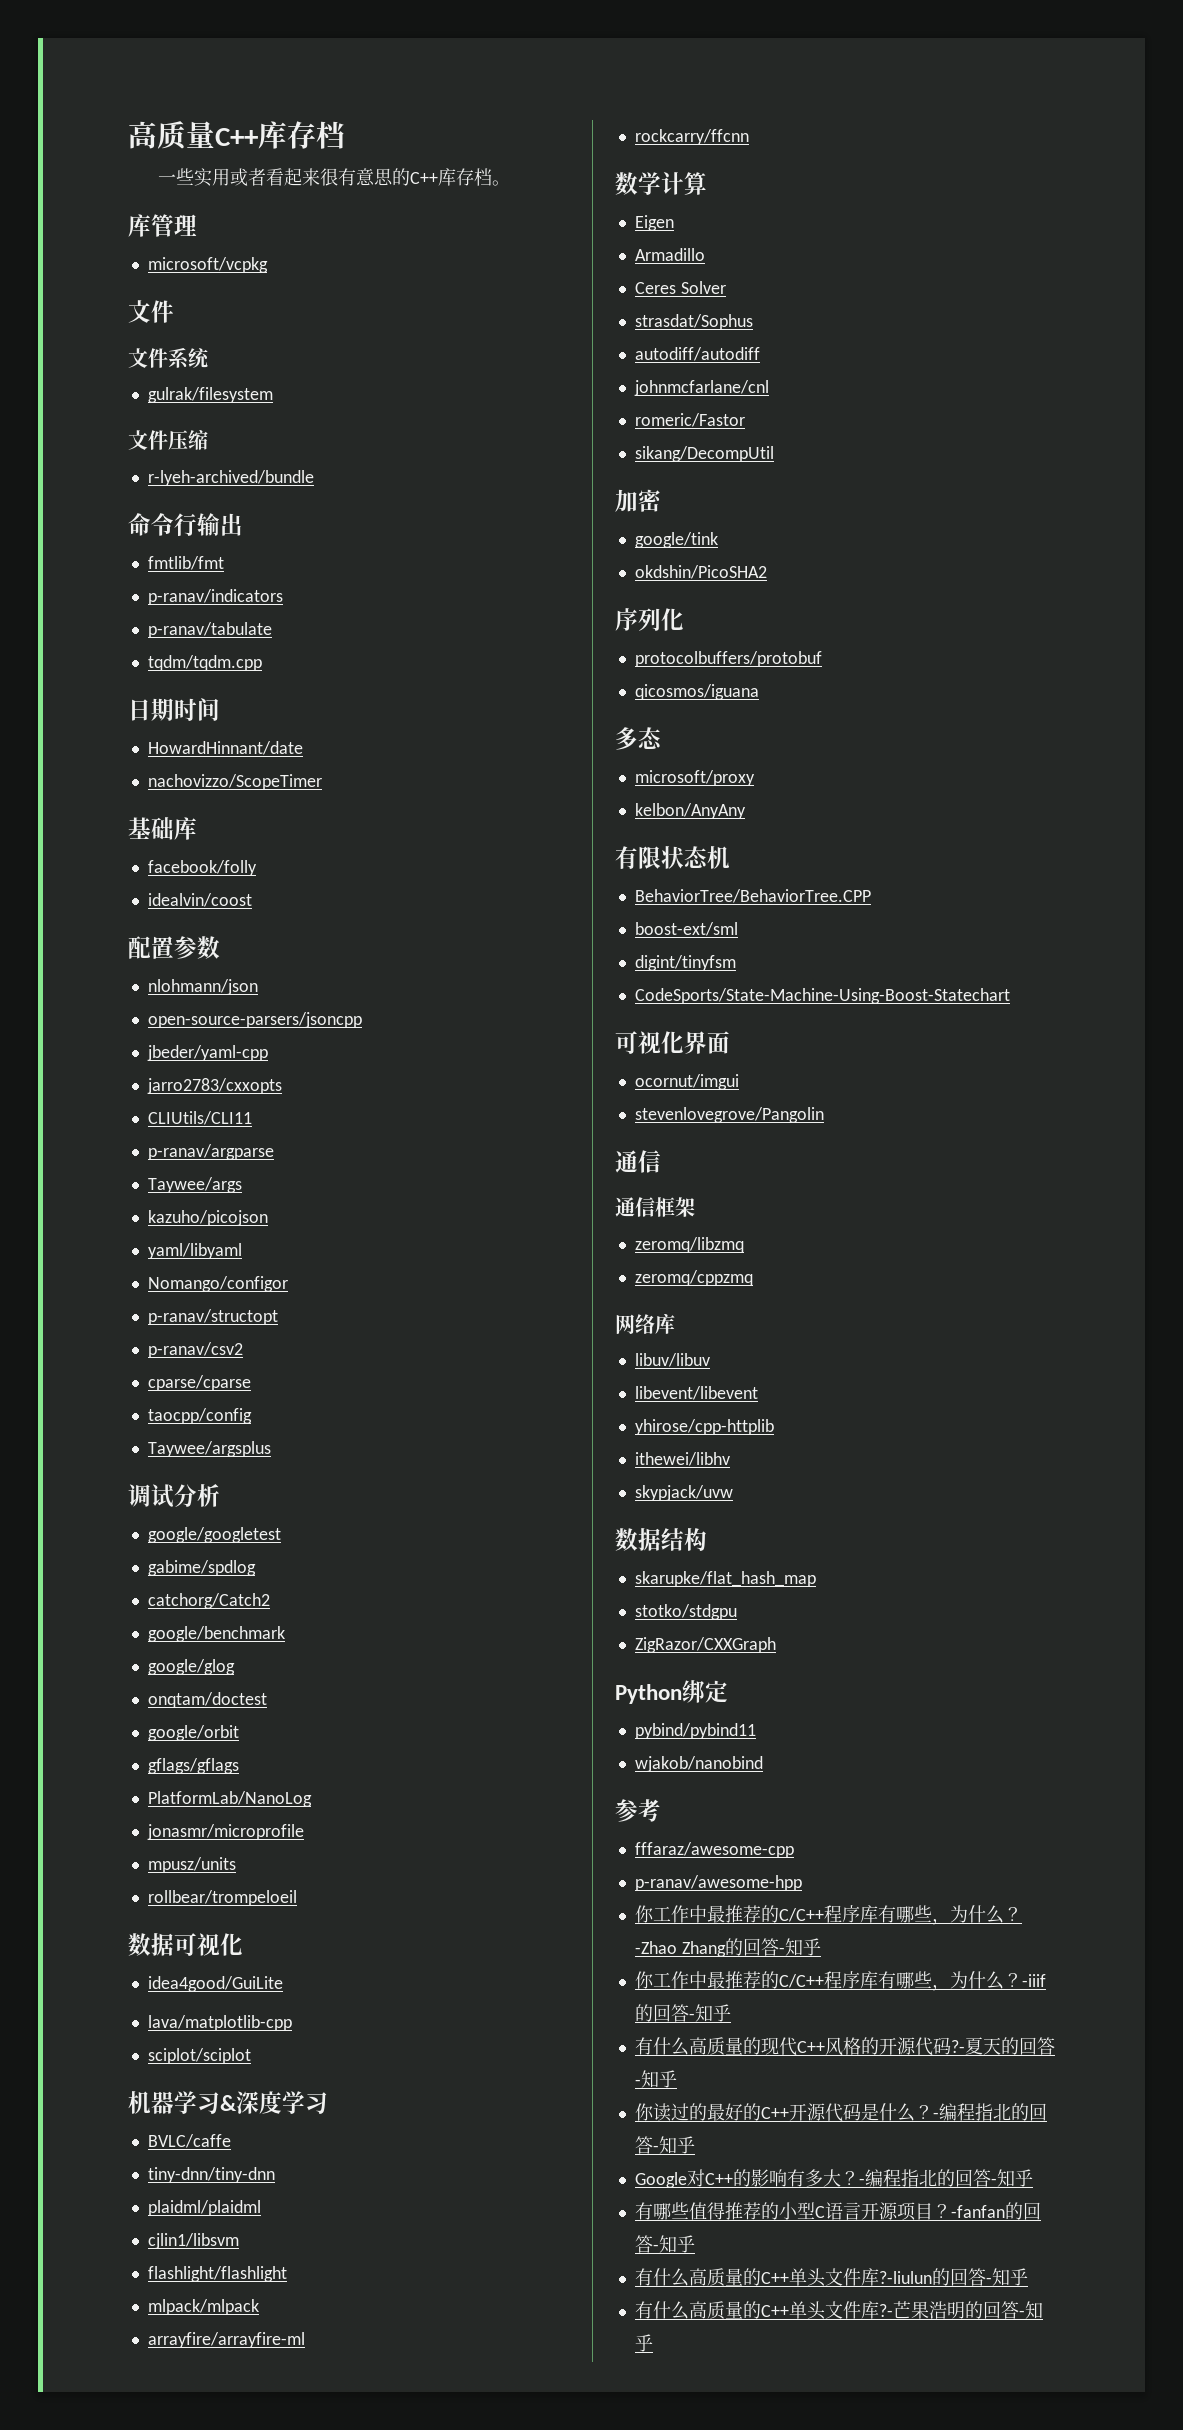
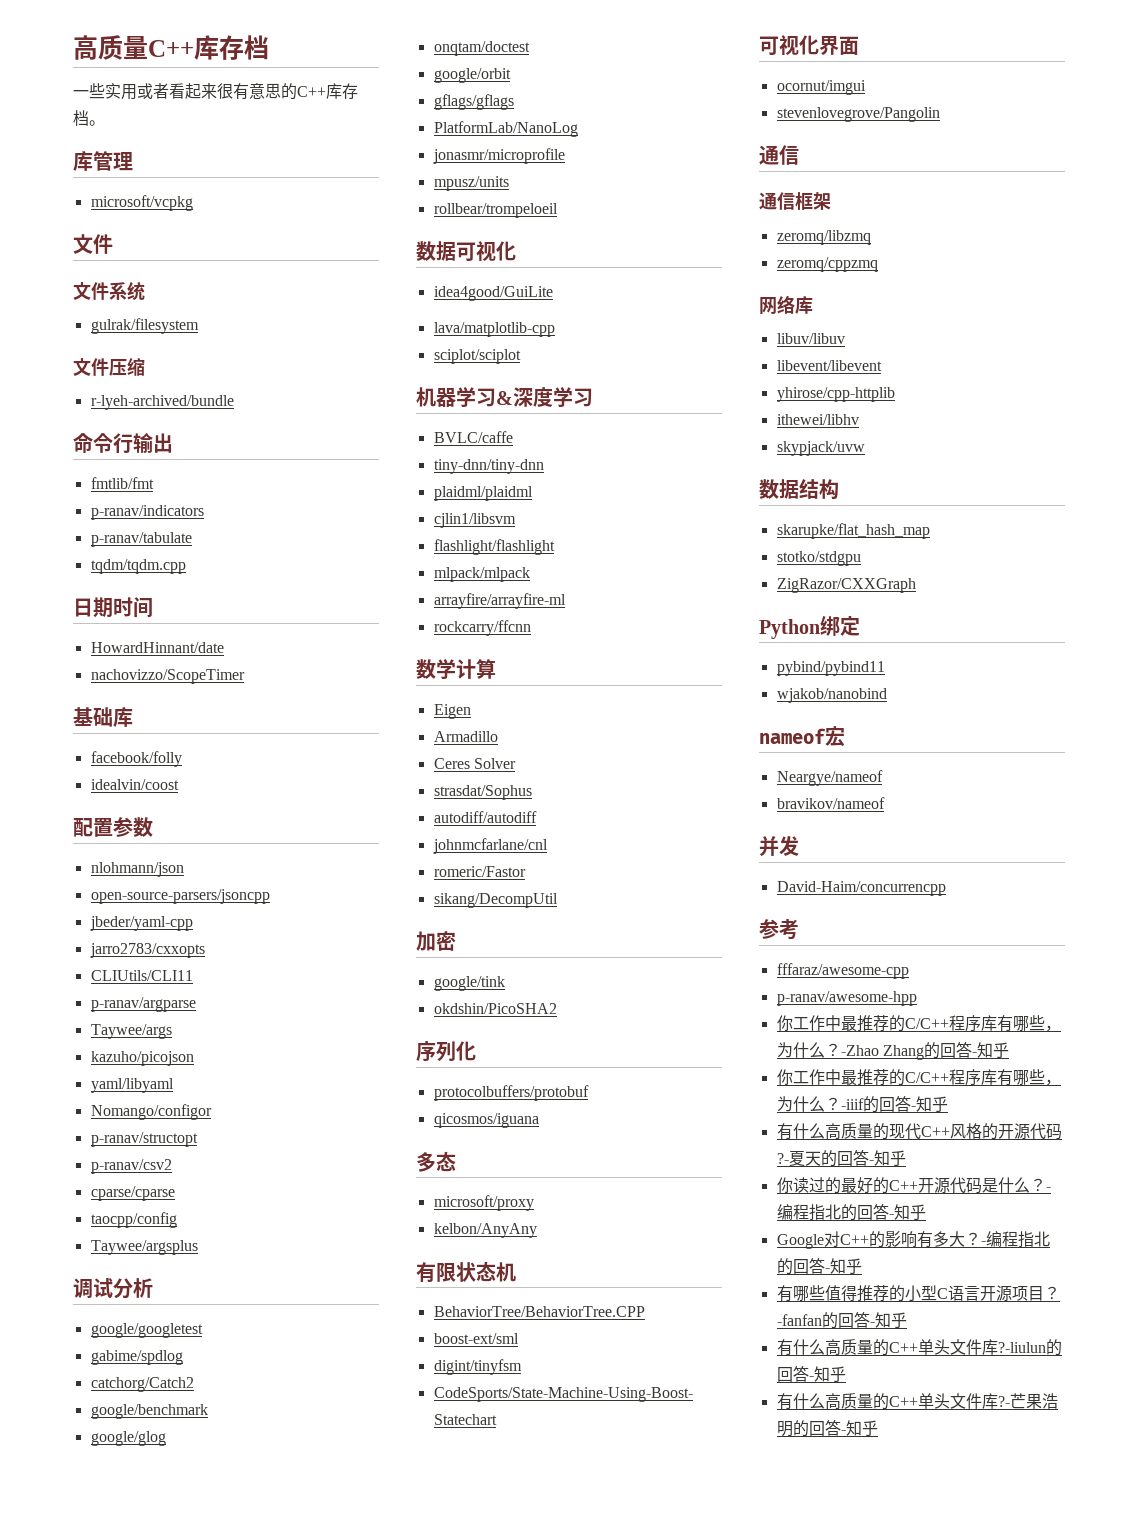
+ nameof宏
+ Neargye/nameof
+ bravikov/nameof
+ 并发
+ David-Haim/concurrencpp

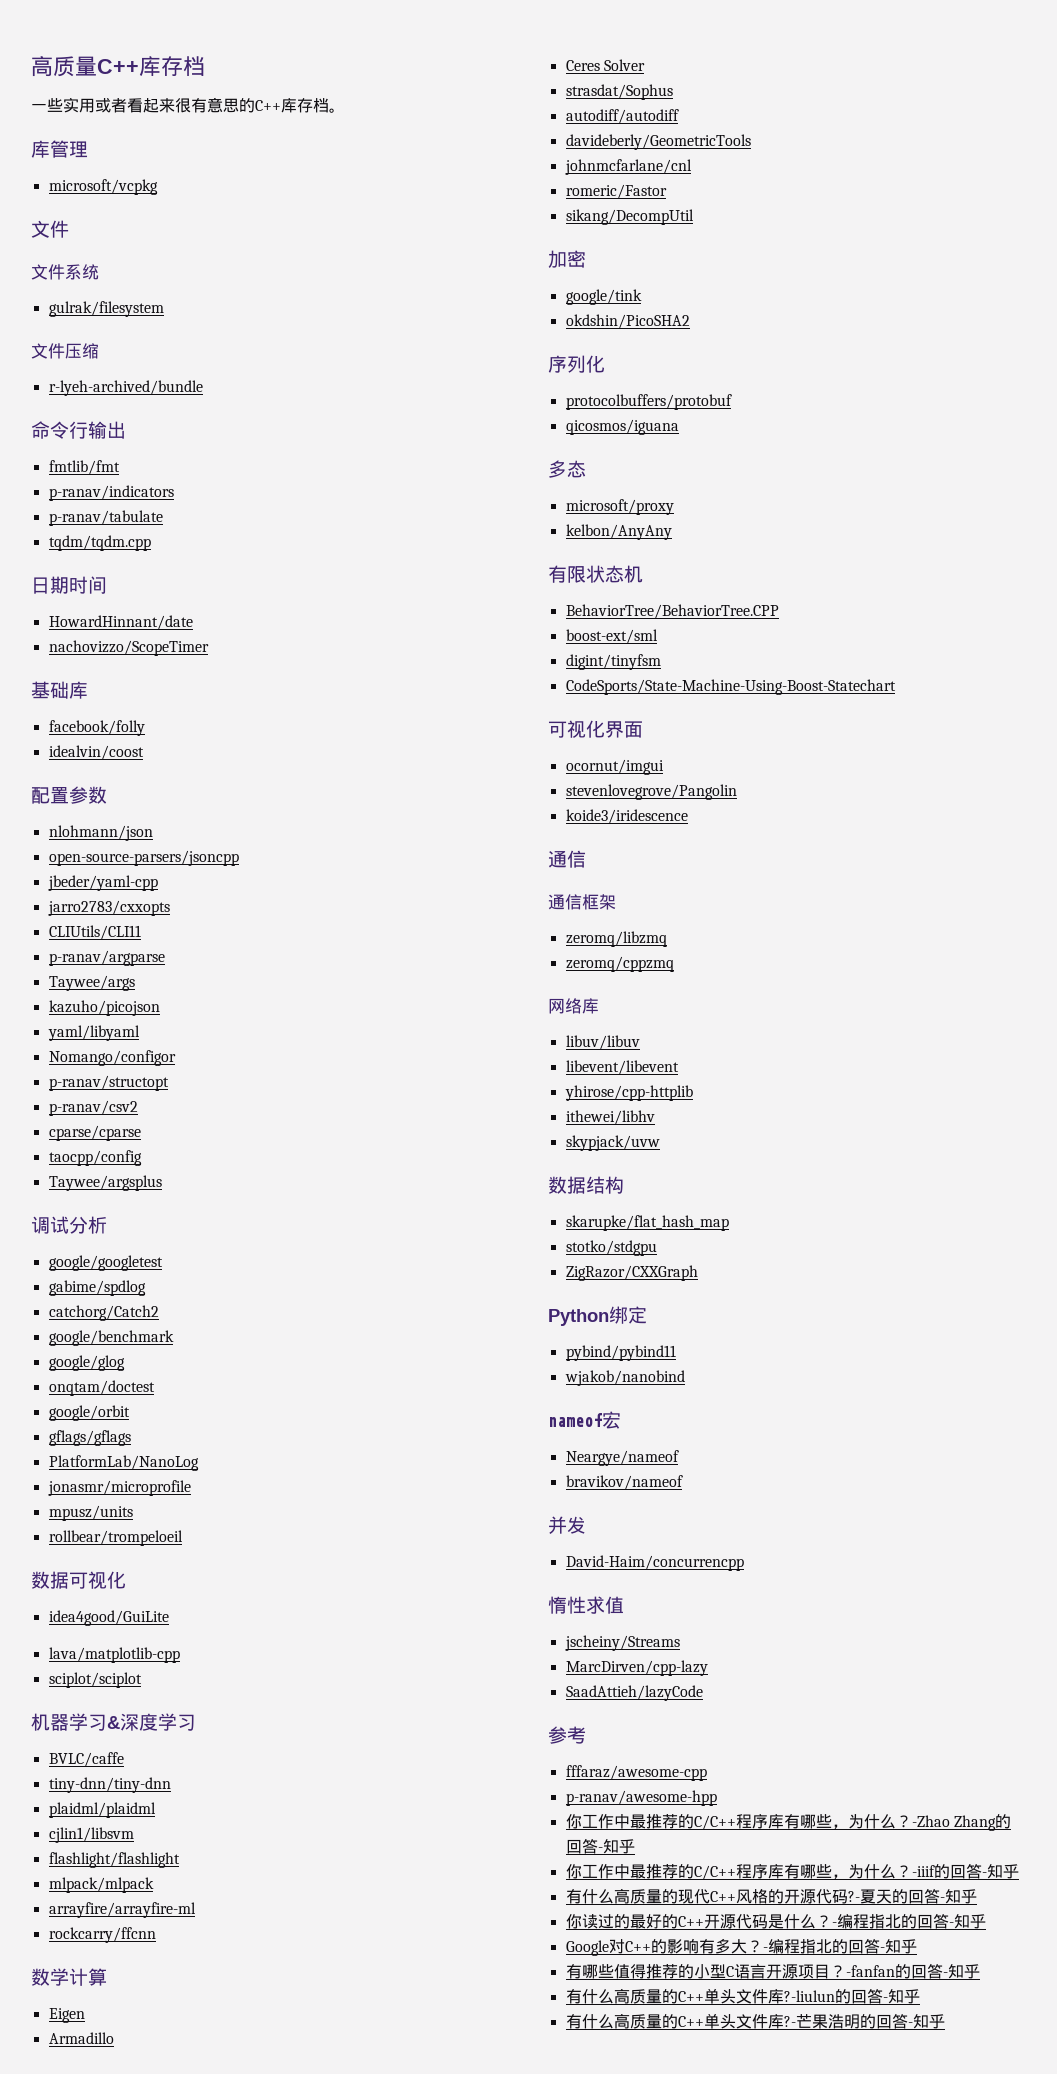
+ davideberly/GeometricTools
+ koide3/iridescence
+ 惰性求值
+ jscheiny/Streams
+ MarcDirven/cpp-lazy
+ SaadAttieh/lazyCode

